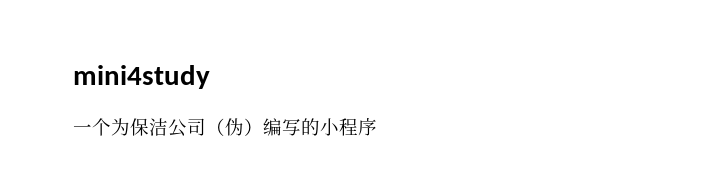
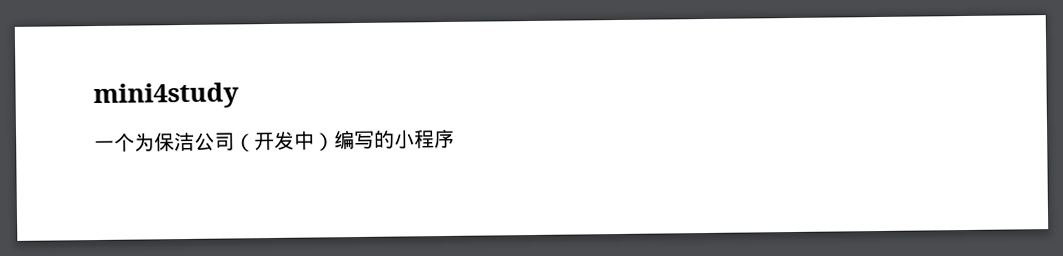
- 一个为保洁公司（伪）编写的小程序
+ 一个为保洁公司（开发中）编写的小程序

